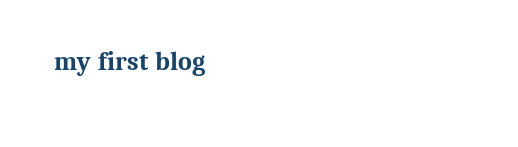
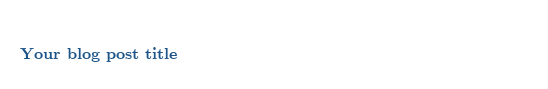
- my first blog
+ Your blog post title

